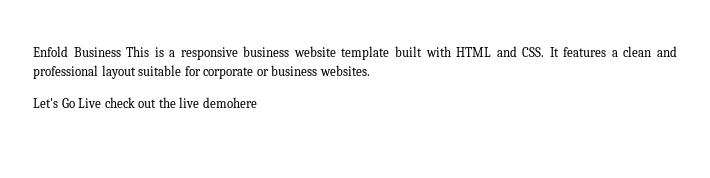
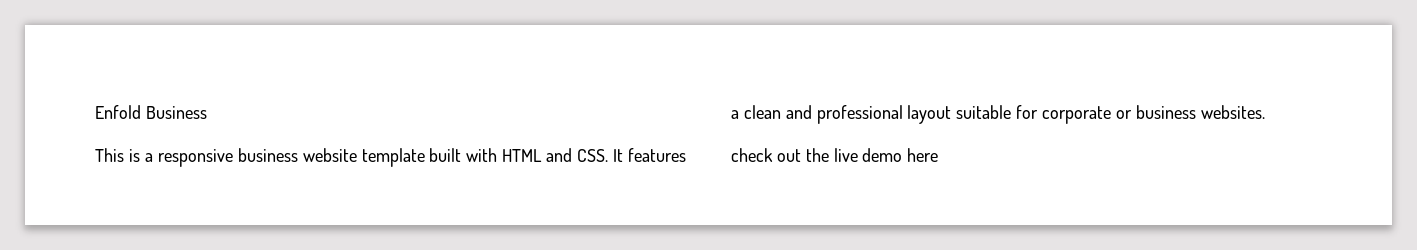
- Enfold Business This is a responsive business website template built with HTML and CSS. It features a clean and professional layout suitable for corporate or business websites.
+ Enfold Business
+ This is a responsive business website template built with HTML and CSS. It features a clean and professional layout suitable for corporate or business websites.
- Let's Go Live check out the live demohere
+ check out the live demo here

